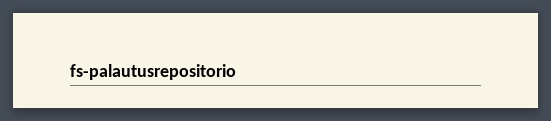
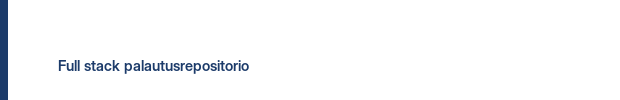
- fs-palautusrepositorio
+ Full stack palautusrepositorio

